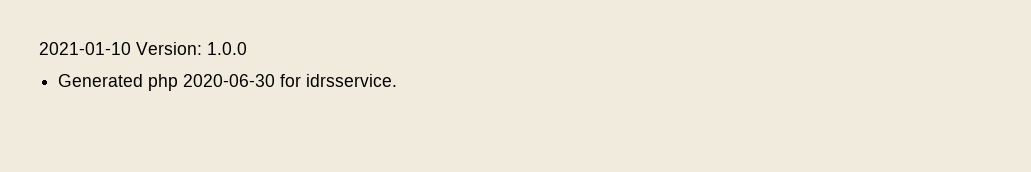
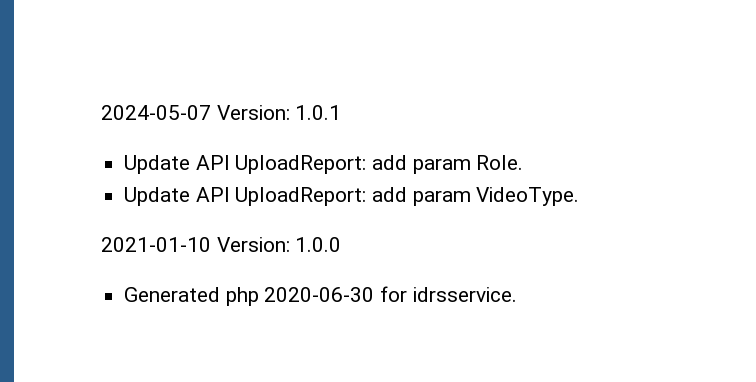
+ 2024-05-07 Version: 1.0.1
+ Update API UploadReport: add param Role.
+ Update API UploadReport: add param VideoType.

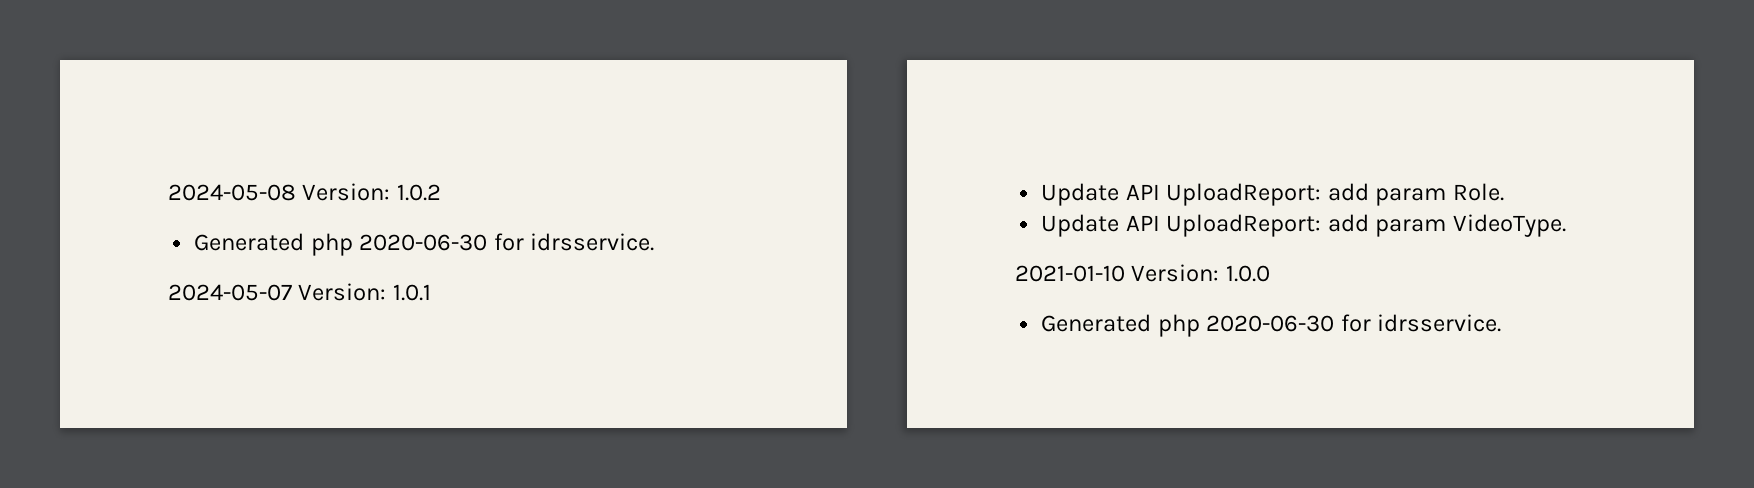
+ 2024-05-08 Version: 1.0.2
+ Generated php 2020-06-30 for idrsservice.

